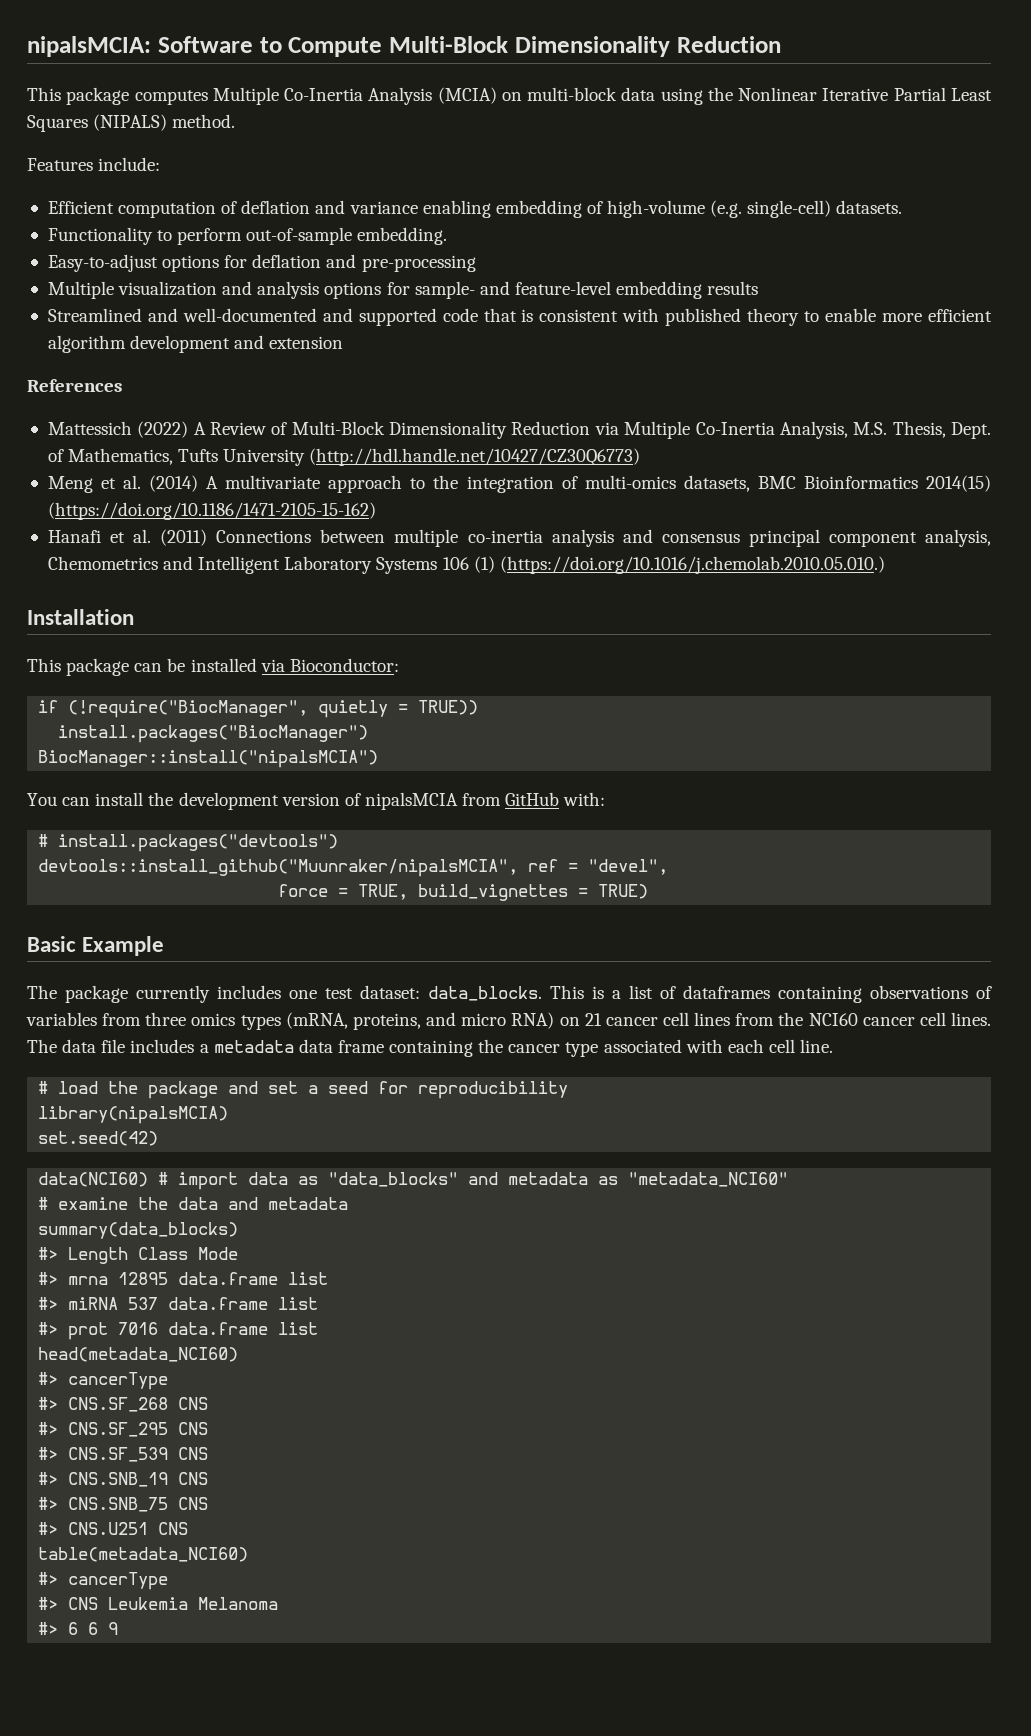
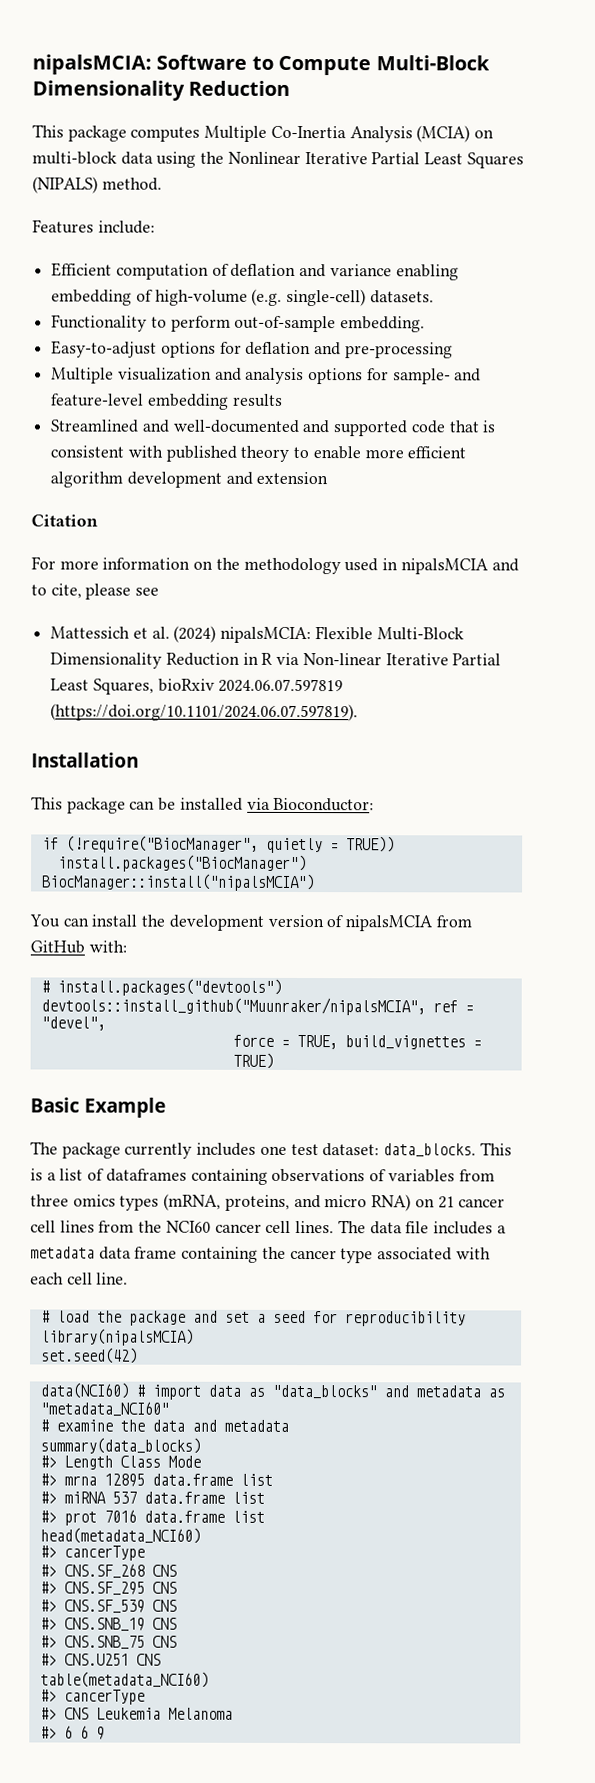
- References
- Mattessich (2022) A Review of Multi-Block Dimensionality Reduction via Multiple Co-Inertia Analysis, M.S. Thesis, Dept. of Mathematics, Tufts University (http://hdl.handle.net/10427/CZ30Q6773)
- Meng et al. (2014) A multivariate approach to the integration of multi-omics datasets, BMC Bioinformatics 2014(15) (https://doi.org/10.1186/1471-2105-15-162)
- Hanafi et al. (2011) Connections between multiple co-inertia analysis and consensus principal component analysis, Chemometrics and Intelligent Laboratory Systems 106 (1) (https://doi.org/10.1016/j.chemolab.2010.05.010.)
+ Citation
+ For more information on the methodology used in nipalsMCIA and to cite, please see
+ Mattessich et al. (2024) nipalsMCIA: Flexible Multi-Block Dimensionality Reduction in R via Non-linear Iterative Partial Least Squares, bioRxiv 2024.06.07.597819 (https://doi.org/10.1101/2024.06.07.597819).

